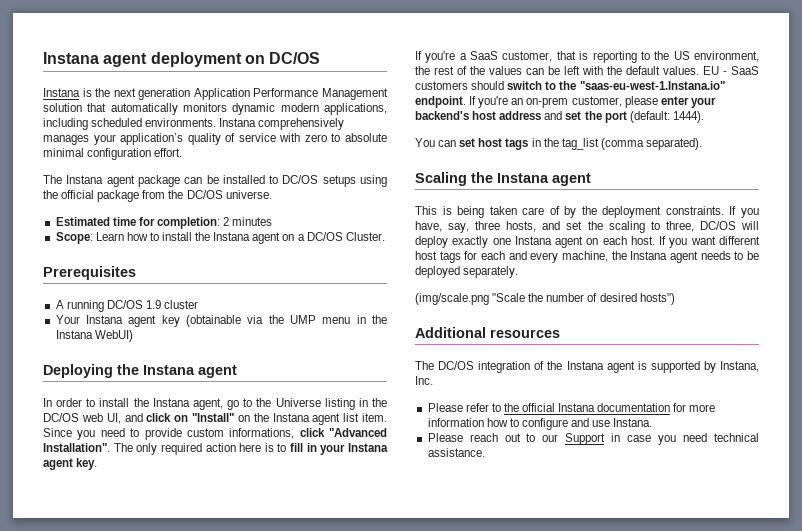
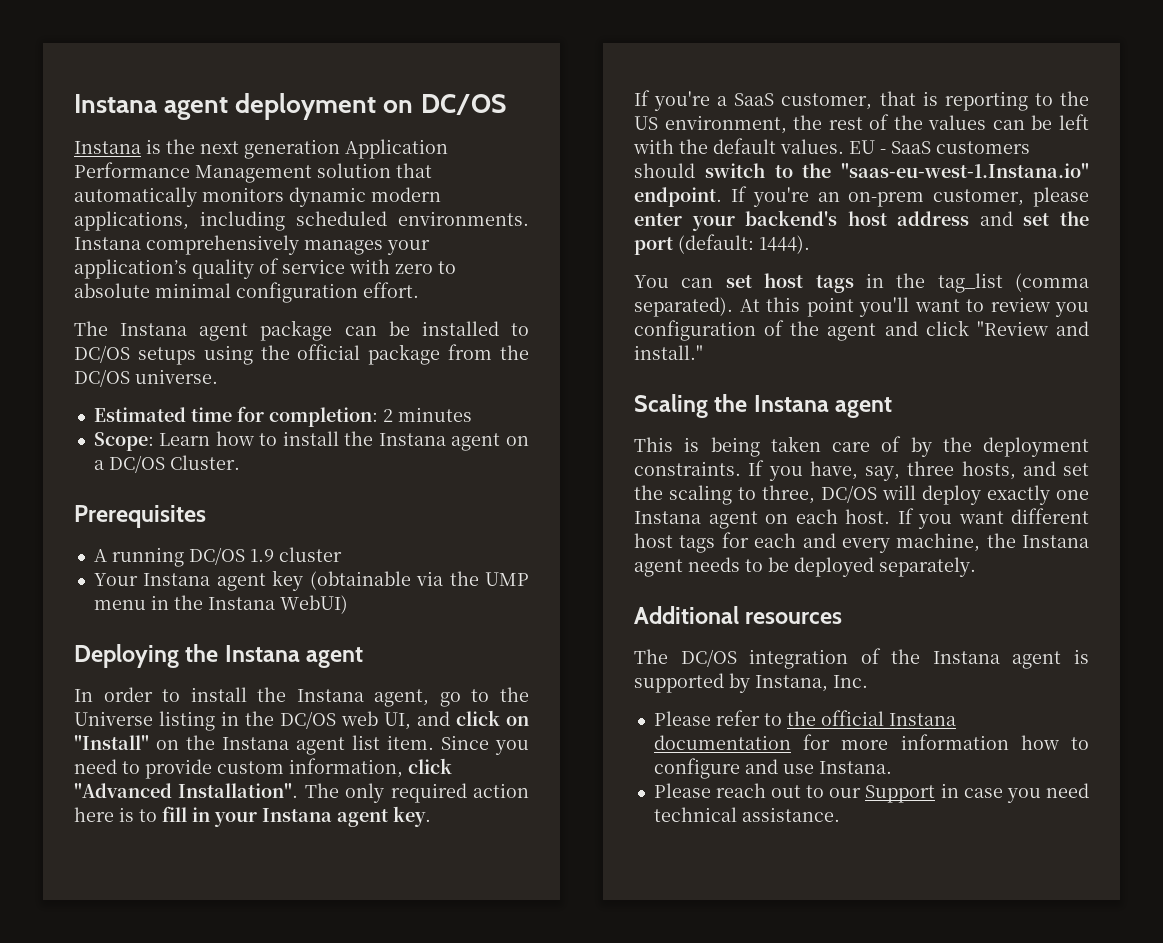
- Since you need to provide custom informations, click "Advanced Installation".
+ Since you need to provide custom information, click "Advanced Installation".
+ At this point you'll want to review you configuration of the agent and click "Review and install."
- (img/scale.png "Scale the number of desired hosts")

